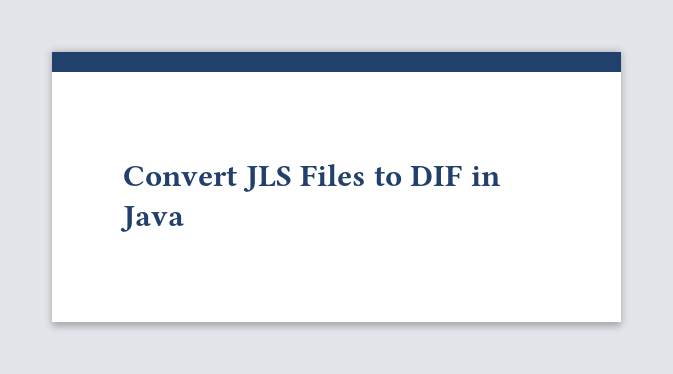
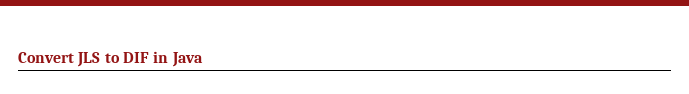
- Convert JLS Files to DIF in Java
+ Convert JLS to DIF in Java

